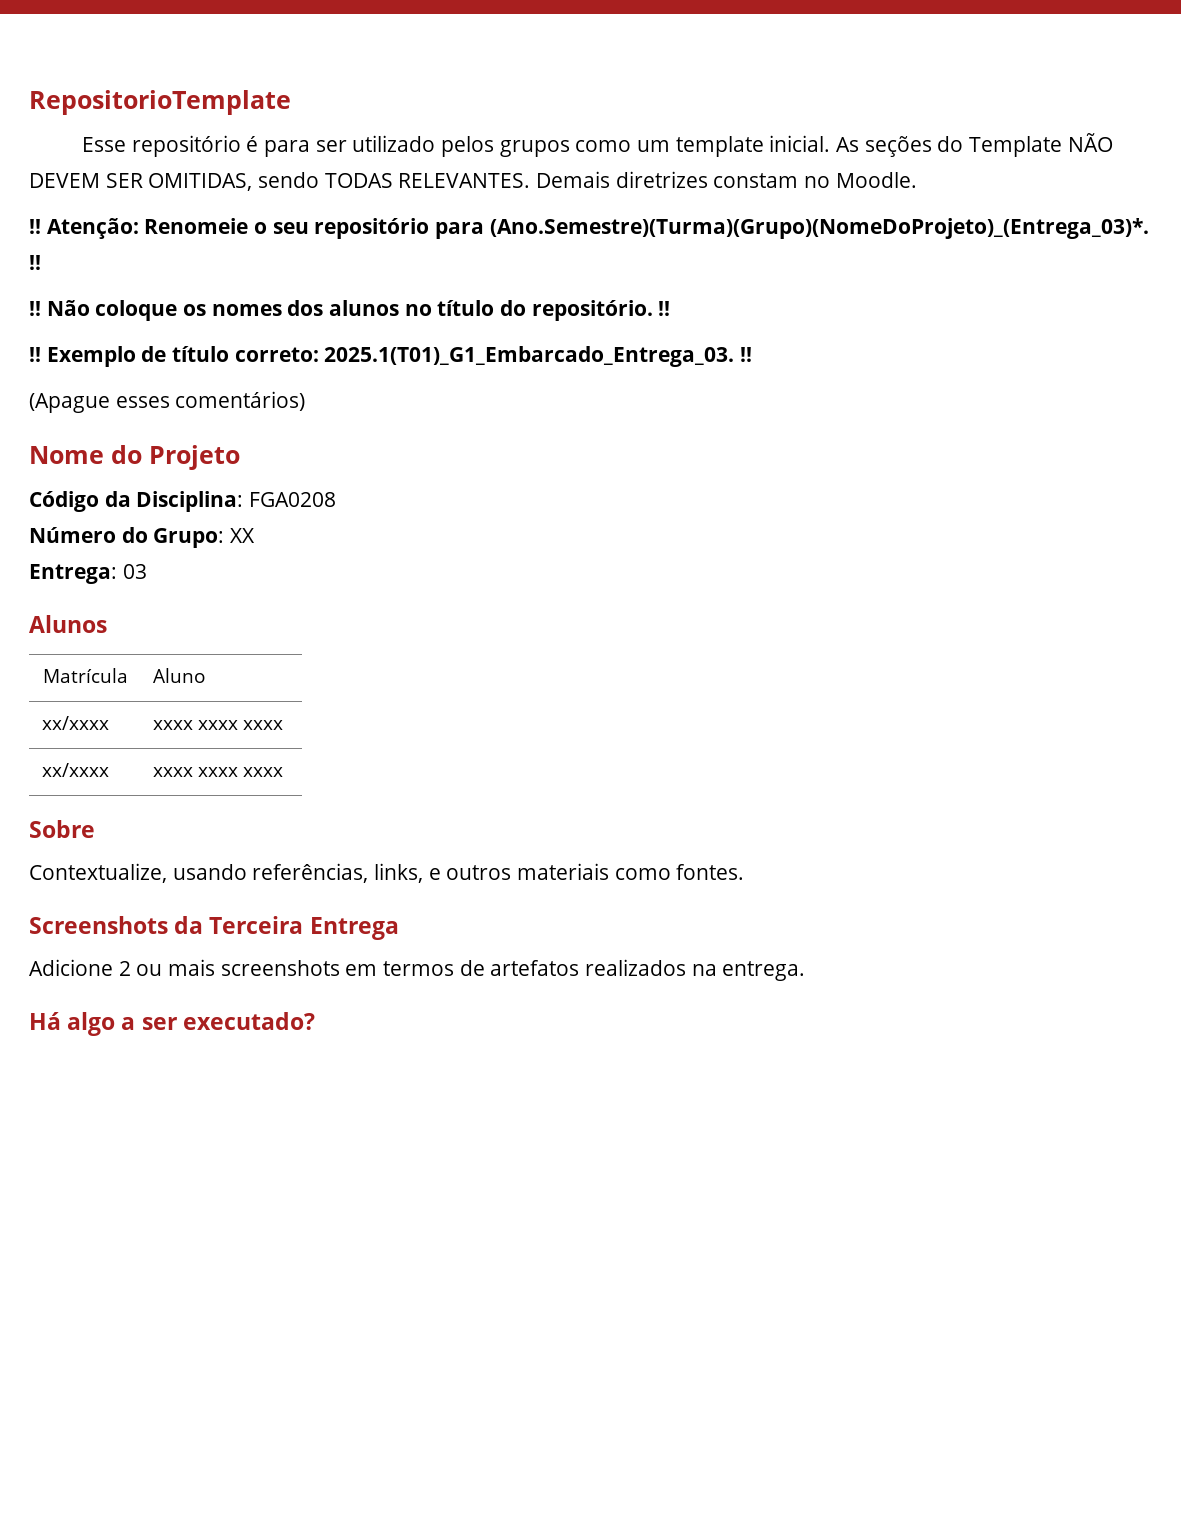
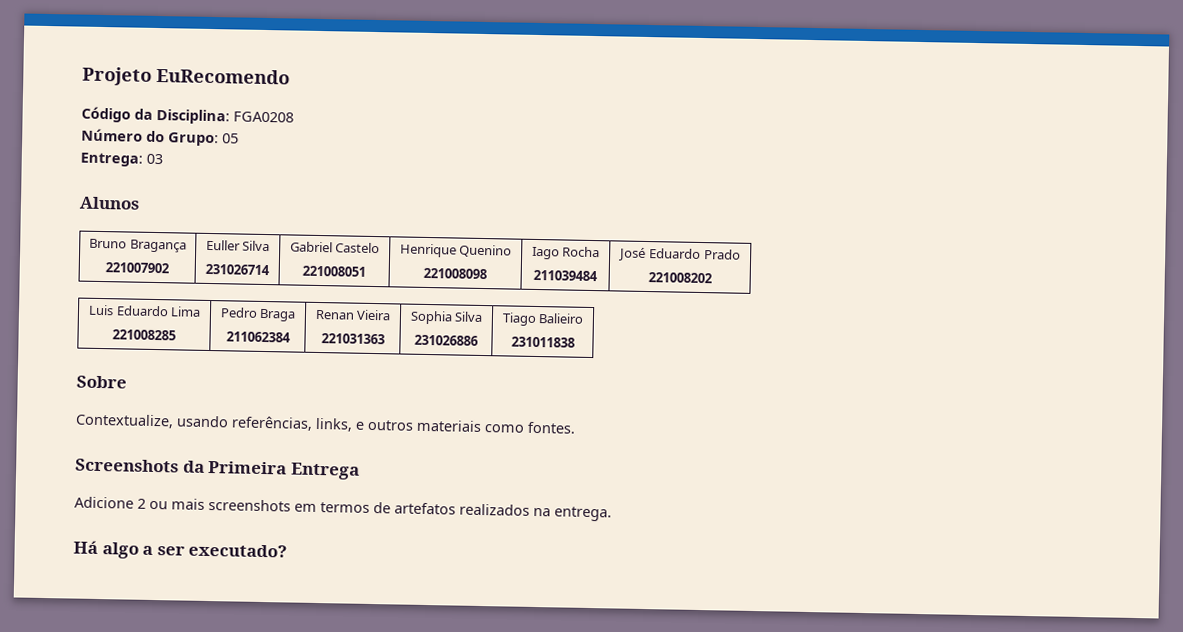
- RepositorioTemplate
- Esse repositório é para ser utilizado pelos grupos como um template inicial. As seções do Template NÃO DEVEM SER OMITIDAS, sendo TODAS RELEVANTES. Demais diretrizes constam no Moodle.
- !! Atenção: Renomeie o seu repositório para (Ano.Semestre)(Turma)(Grupo)(NomeDoProjeto)_(Entrega_03)*. !!
- !! Não coloque os nomes dos alunos no título do repositório. !!
- !! Exemplo de título correto: 2025.1(T01)_G1_Embarcado_Entrega_03. !!
- (Apague esses comentários)
- Nome do Projeto
+ Projeto EuRecomendo
- Número do Grupo: XX
+ Número do Grupo: 05
- Matrícula | Aluno
- xx/xxxx | xxxx xxxx xxxx
- xx/xxxx | xxxx xxxx xxxx
+ Bruno Bragança
+ 221007902 | Euller Silva
+ 231026714 | Gabriel Castelo
+ 221008051 | Henrique Quenino
+ 221008098 | Iago Rocha
+ 211039484 | José Eduardo Prado
+ 221008202
+ Luis Eduardo Lima
+ 221008285 | Pedro Braga
+ 211062384 | Renan Vieira
+ 221031363 | Sophia Silva
+ 231026886 | Tiago Balieiro
+ 231011838
- Screenshots da Terceira Entrega
+ Screenshots da Primeira Entrega

